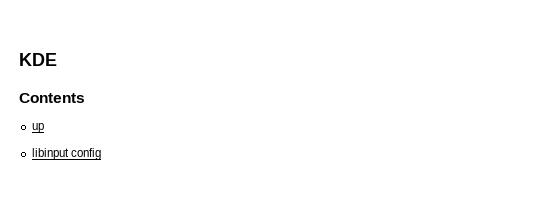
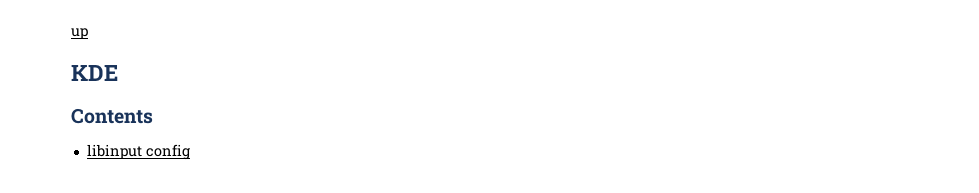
+ up
- up

